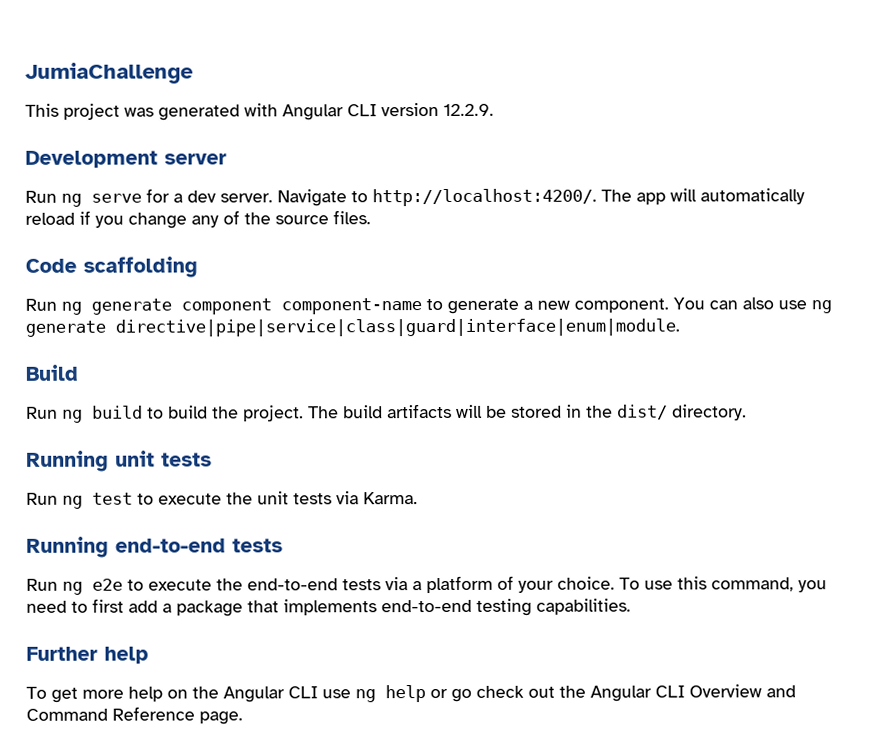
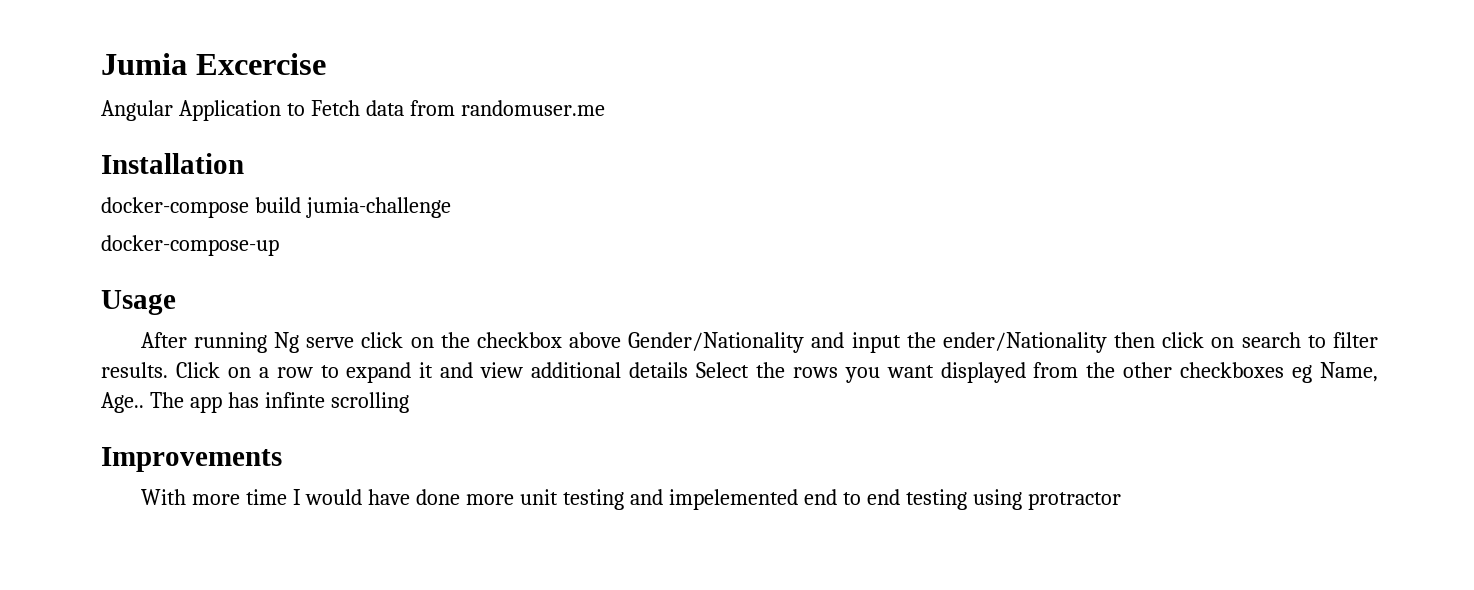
- JumiaChallenge
- This project was generated with Angular CLI version 12.2.9.
- Development server
- Run ng serve for a dev server. Navigate to http://localhost:4200/. The app will automatically reload if you change any of the source files.
- Code scaffolding
- Run ng generate component component-name to generate a new component. You can also use ng generate directive|pipe|service|class|guard|interface|enum|module.
- Build
- Run ng build to build the project. The build artifacts will be stored in the dist/ directory.
- Running unit tests
- Run ng test to execute the unit tests via Karma.
- Running end-to-end tests
- Run ng e2e to execute the end-to-end tests via a platform of your choice. To use this command, you need to first add a package that implements end-to-end testing capabilities.
- Further help
- To get more help on the Angular CLI use ng help or go check out the Angular CLI Overview and Command Reference page.
+ Jumia Excercise
+ Angular Application to Fetch data from randomuser.me
+ Installation
+ docker-compose build jumia-challenge
+ docker-compose-up
+ Usage
+ After running Ng serve click on the checkbox above Gender/Nationality and input the ender/Nationality then click on search to filter results. Click on a row to expand it and view additional details Select the rows you want displayed from the other checkboxes eg Name, Age.. The app has infinte scrolling
+ Improvements
+ With more time I would have done more unit testing and impelemented end to end testing using protractor

